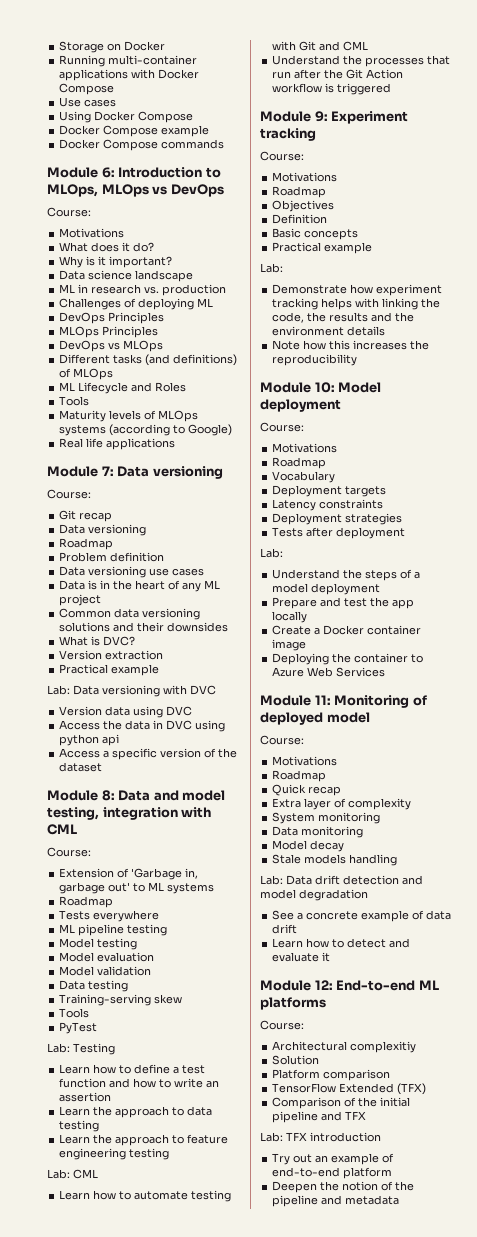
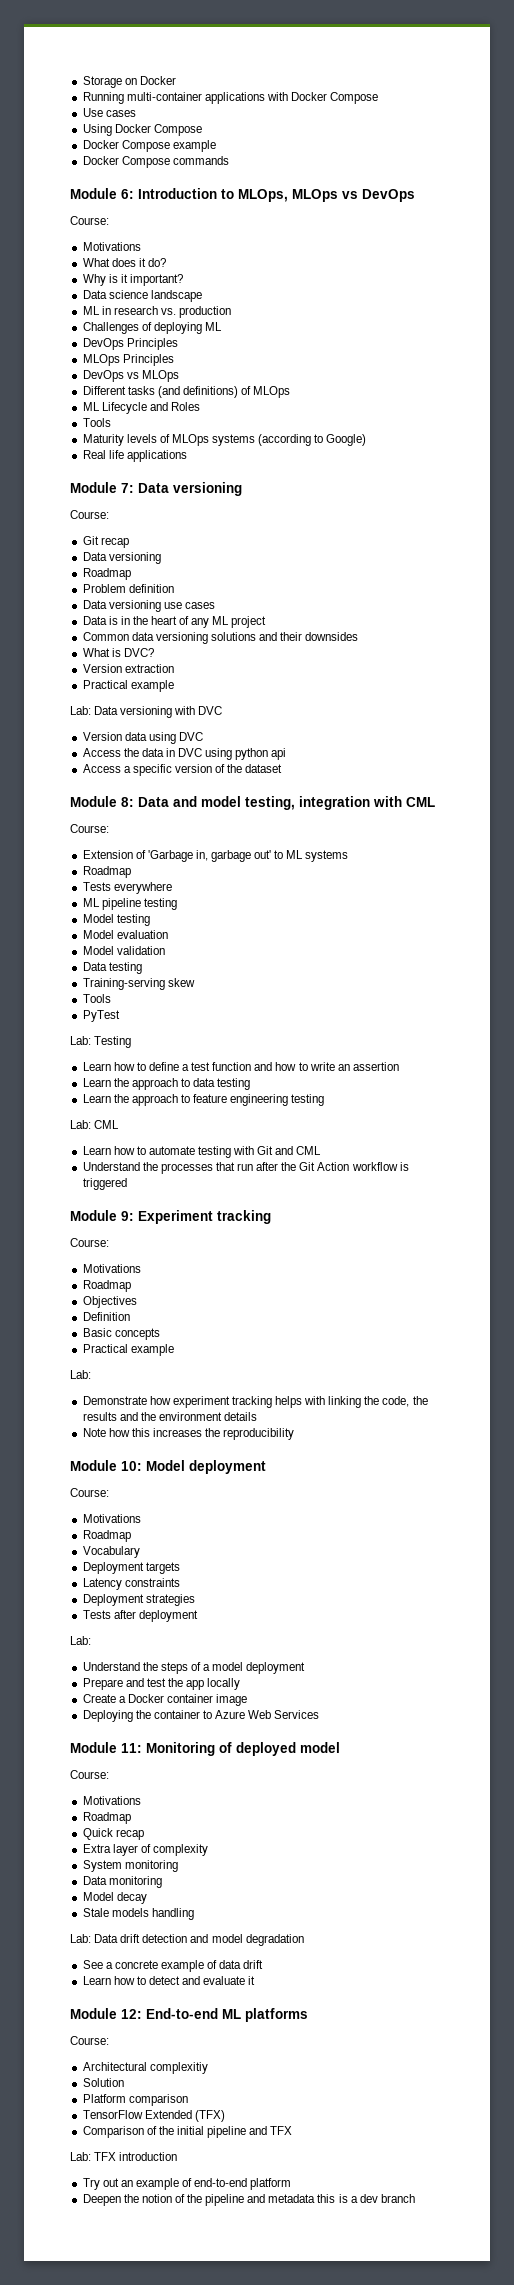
- Deepen the notion of the pipeline and metadata
+ Deepen the notion of the pipeline and metadata this is a dev branch

